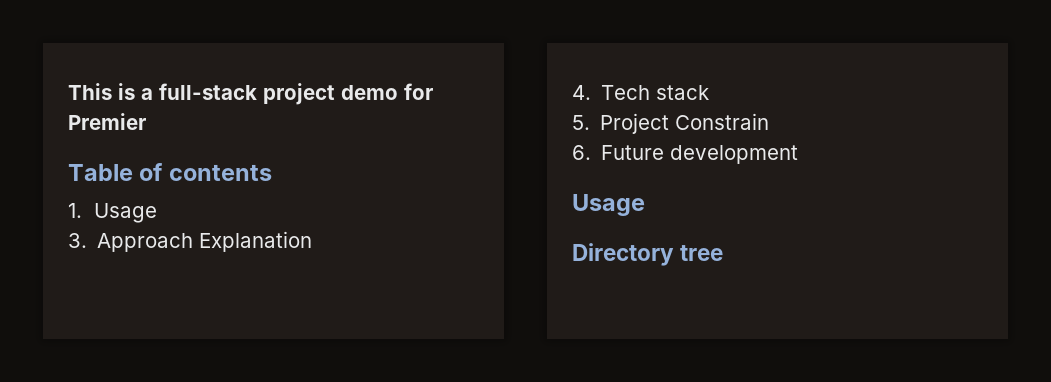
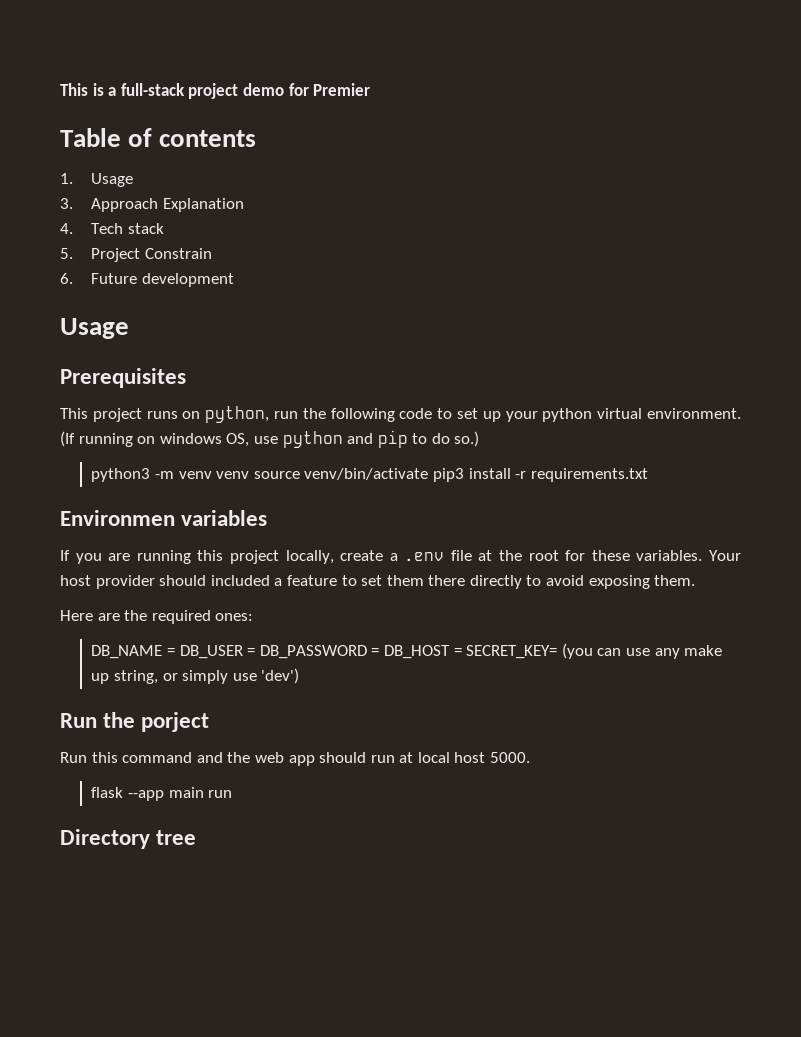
+ Prerequisites
+ This project runs on python, run the following code to set up your python virtual environment. (If running on windows OS, use python and pip to do so.)
+ python3 -m venv venv source venv/bin/activate pip3 install -r requirements.txt
+ Environmen variables
+ If you are running this project locally, create a .env file at the root for these variables. Your host provider should included a feature to set them there directly to avoid exposing them.
+ Here are the required ones:
+ DB_NAME = DB_USER = DB_PASSWORD = DB_HOST = SECRET_KEY= (you can use any make up string, or simply use 'dev')
+ Run the porject
+ Run this command and the web app should run at local host 5000.
+ flask --app main run

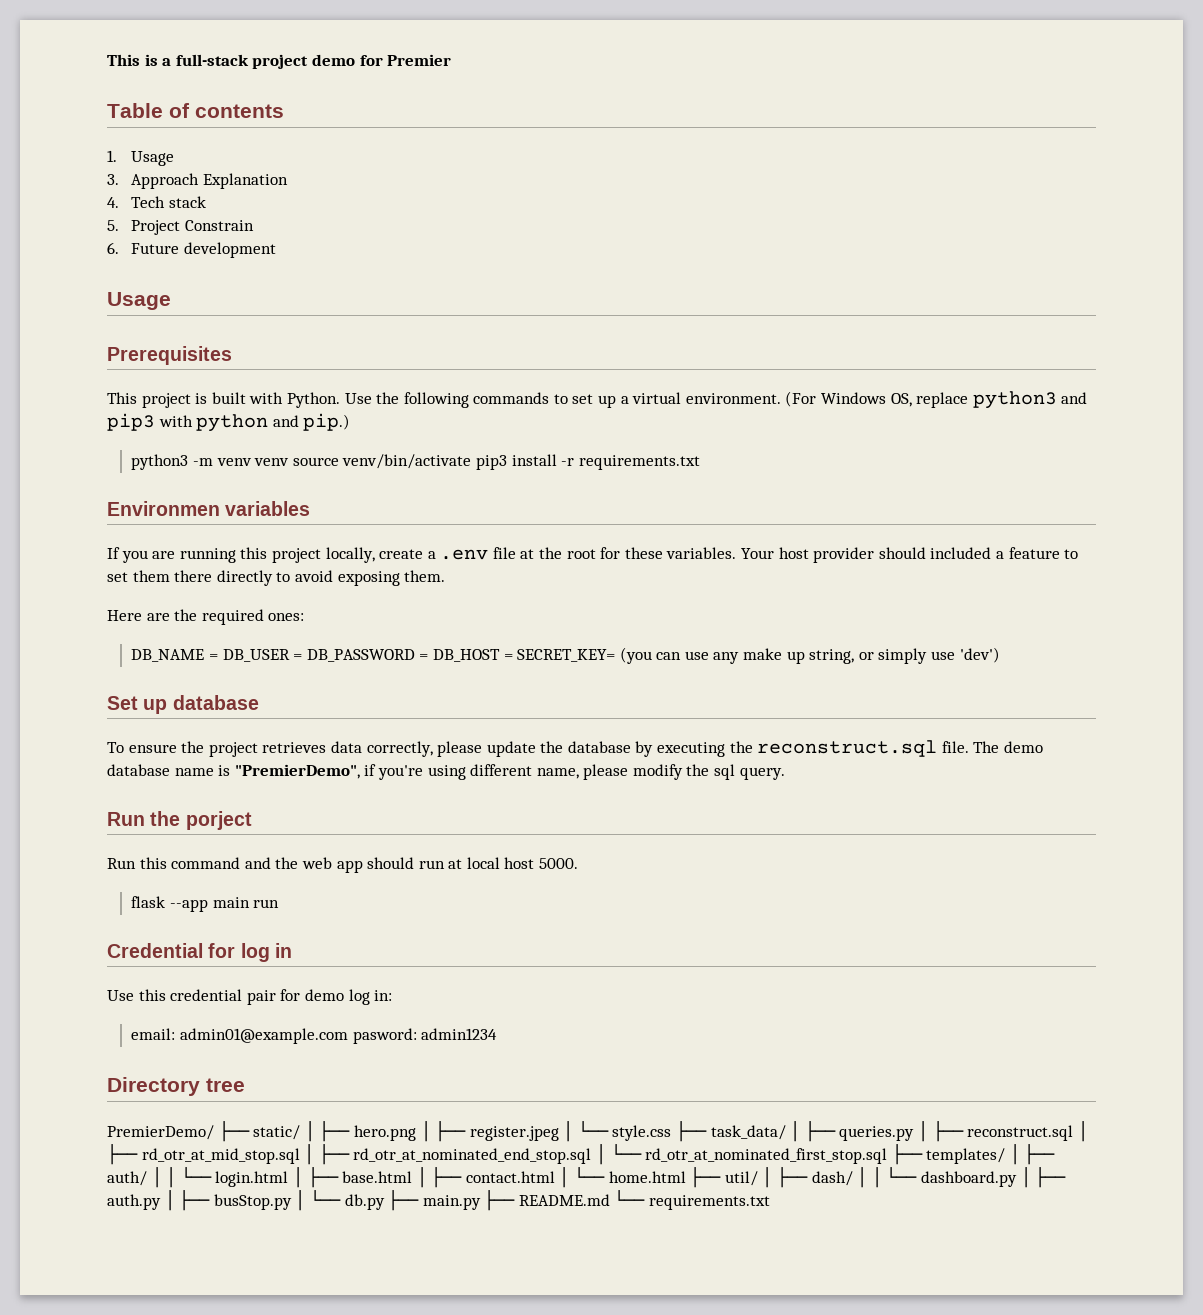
- This project runs on python, run the following code to set up your python virtual environment. (If running on windows OS, use python and pip to do so.)
+ This project is built with Python. Use the following commands to set up a virtual environment. (For Windows OS, replace python3 and pip3 with python and pip.)
+ Set up database
+ To ensure the project retrieves data correctly, please update the database by executing the reconstruct.sql file. The demo database name is "PremierDemo", if you're using different name, please modify the sql query.
+ Credential for log in
+ Use this credential pair for demo log in:
+ email: admin01@example.com pasword: admin1234
  Directory tree
+ PremierDemo/ ├── static/ │ ├── hero.png │ ├── register.jpeg │ └── style.css ├── task_data/ │ ├── queries.py │ ├── reconstruct.sql │ ├── rd_otr_at_mid_stop.sql │ ├── rd_otr_at_nominated_end_stop.sql │ └── rd_otr_at_nominated_first_stop.sql ├── templates/ │ ├── auth/ │ │ └── login.html │ ├── base.html │ ├── contact.html │ └── home.html ├── util/ │ ├── dash/ │ │ └── dashboard.py │ ├── auth.py │ ├── busStop.py │ └── db.py ├── main.py ├── README.md └── requirements.txt

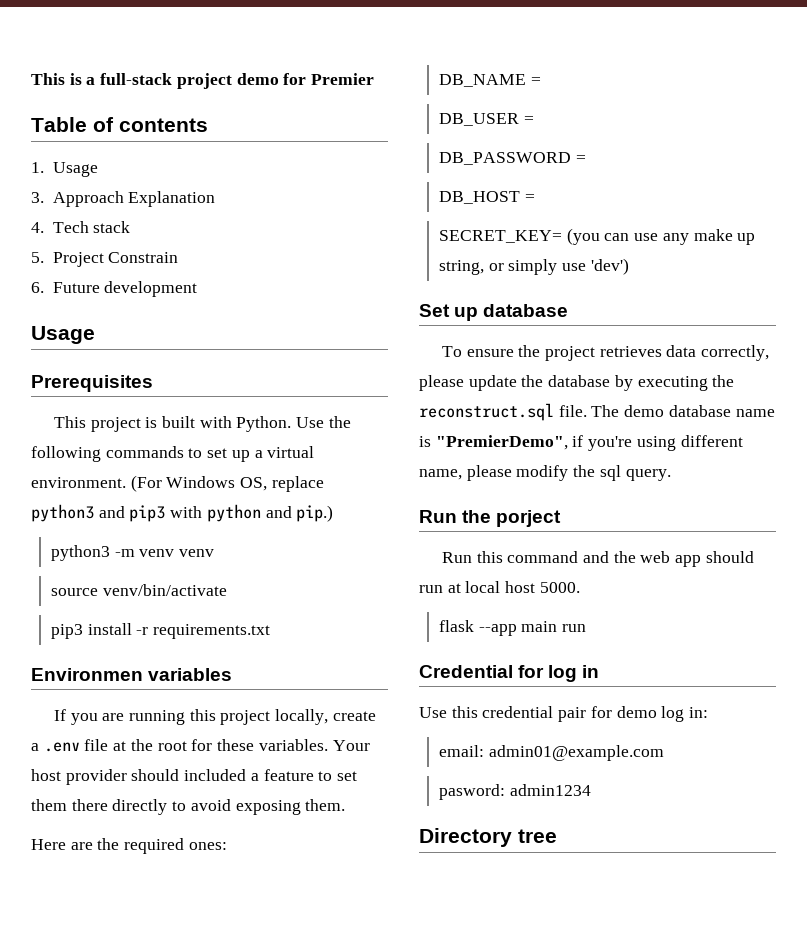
- python3 -m venv venv source venv/bin/activate pip3 install -r requirements.txt
+ python3 -m venv venv
+ source venv/bin/activate
+ pip3 install -r requirements.txt
- DB_NAME = DB_USER = DB_PASSWORD = DB_HOST = SECRET_KEY= (you can use any make up string, or simply use 'dev')
+ DB_NAME =
+ DB_USER =
+ DB_PASSWORD =
+ DB_HOST =
+ SECRET_KEY= (you can use any make up string, or simply use 'dev')
- email: admin01@example.com pasword: admin1234
+ email: admin01@example.com
+ pasword: admin1234
- PremierDemo/ ├── static/ │ ├── hero.png │ ├── register.jpeg │ └── style.css ├── task_data/ │ ├── queries.py │ ├── reconstruct.sql │ ├── rd_otr_at_mid_stop.sql │ ├── rd_otr_at_nominated_end_stop.sql │ └── rd_otr_at_nominated_first_stop.sql ├── templates/ │ ├── auth/ │ │ └── login.html │ ├── base.html │ ├── contact.html │ └── home.html ├── util/ │ ├── dash/ │ │ └── dashboard.py │ ├── auth.py │ ├── busStop.py │ └── db.py ├── main.py ├── README.md └── requirements.txt

